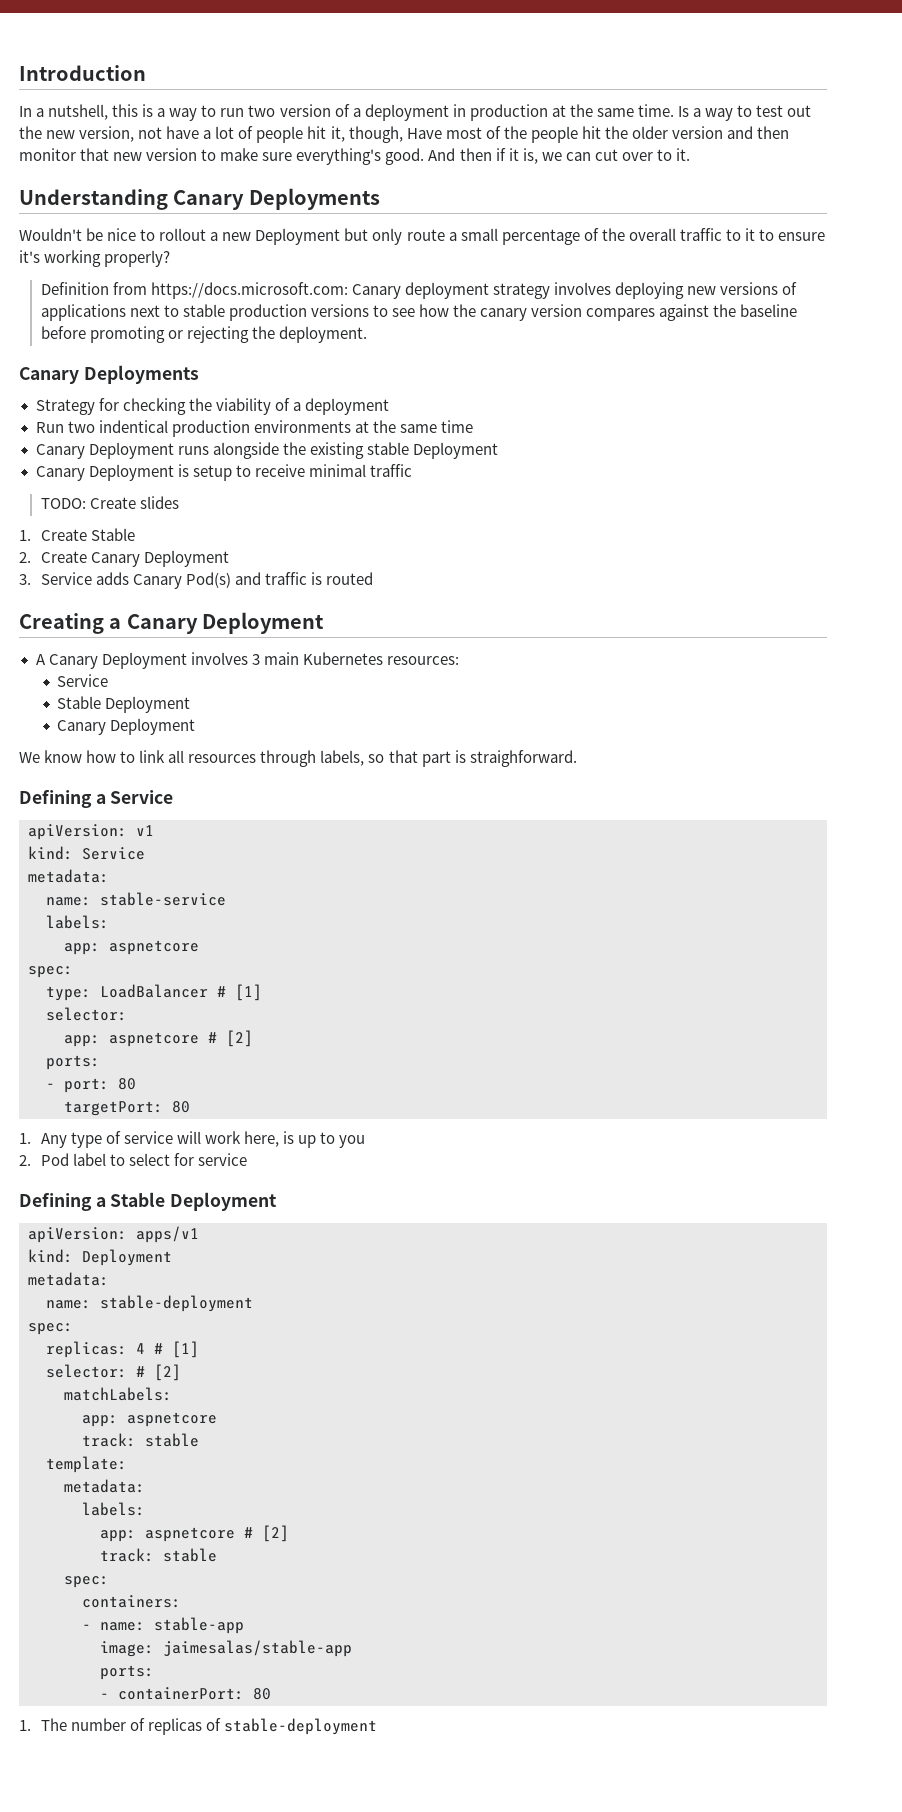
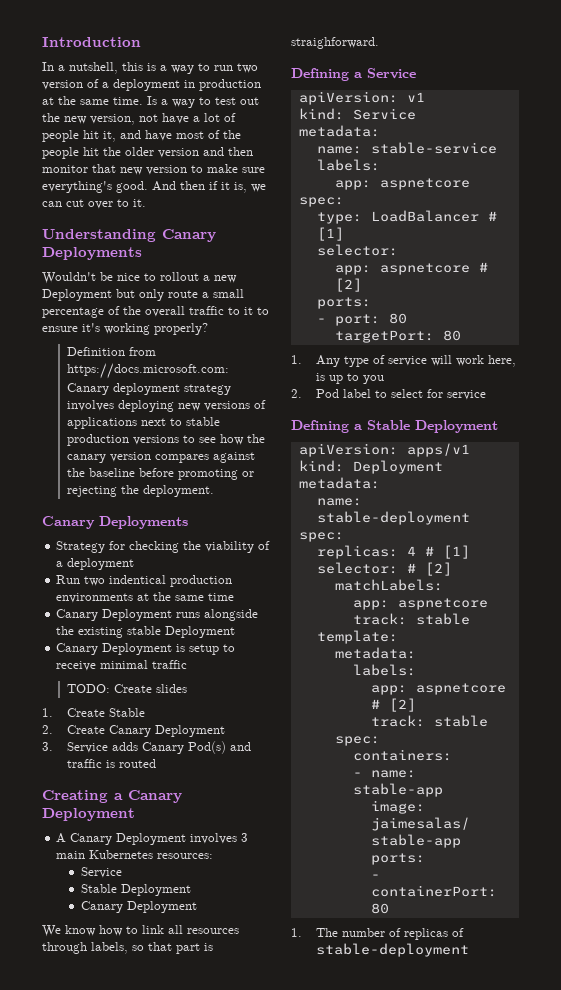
- Is a way to test out the new version, not have a lot of people hit it, though, Have most of the people hit the older version and then monitor that new version to make sure everything's good.
+ Is a way to test out the new version, not have a lot of people hit it, and have most of the people hit the older version and then monitor that new version to make sure everything's good.

